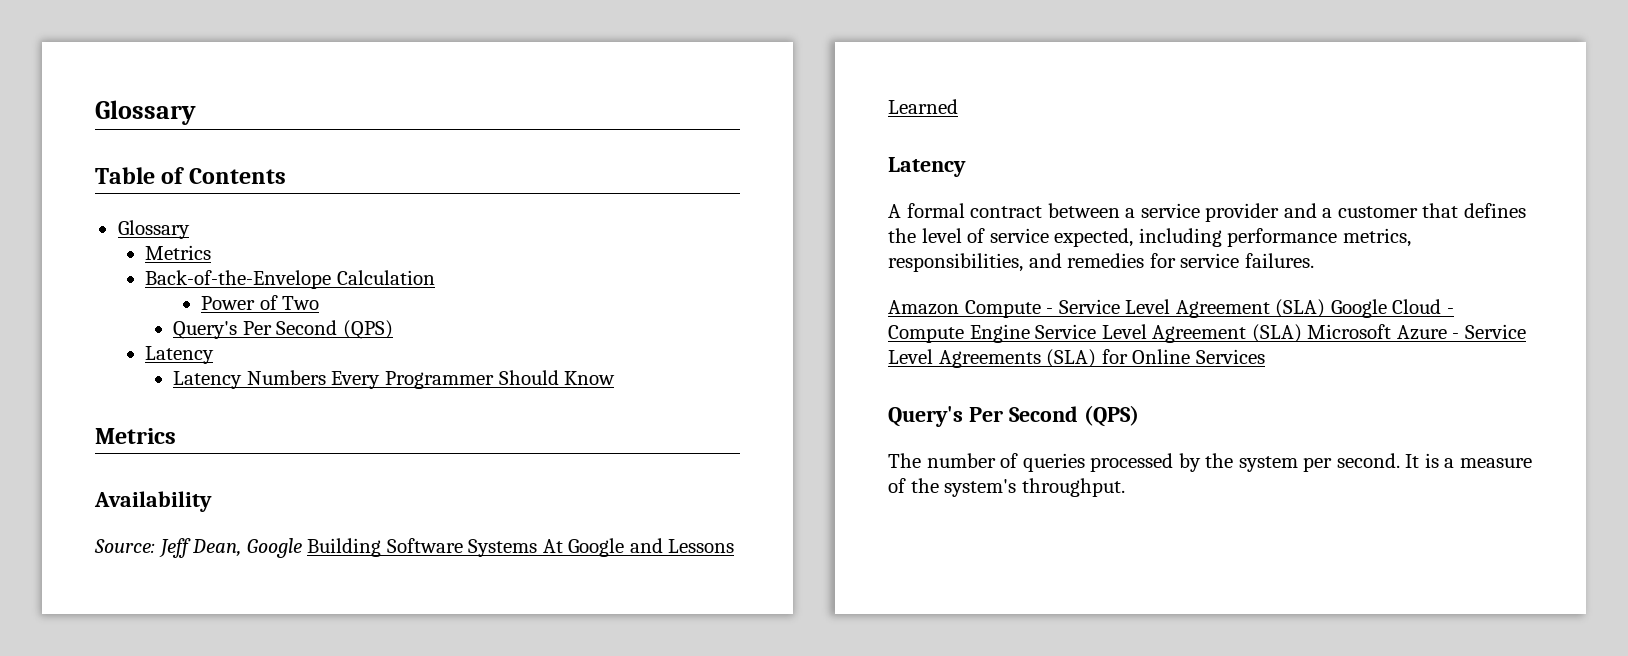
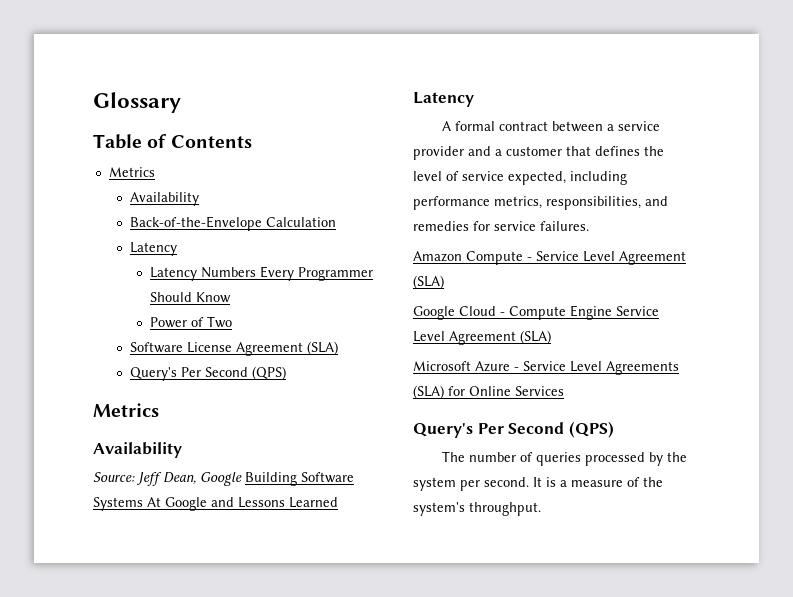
  Table of Contents
- Glossary
  Metrics
+ Availability
- Power of Two
- Query's Per Second (QPS)
+ Power of Two
+ Software License Agreement (SLA)
+ Query's Per Second (QPS)
- Amazon Compute - Service Level Agreement (SLA) Google Cloud - Compute Engine Service Level Agreement (SLA) Microsoft Azure - Service Level Agreements (SLA) for Online Services
+ Amazon Compute - Service Level Agreement (SLA)
+ Google Cloud - Compute Engine Service Level Agreement (SLA)
+ Microsoft Azure - Service Level Agreements (SLA) for Online Services

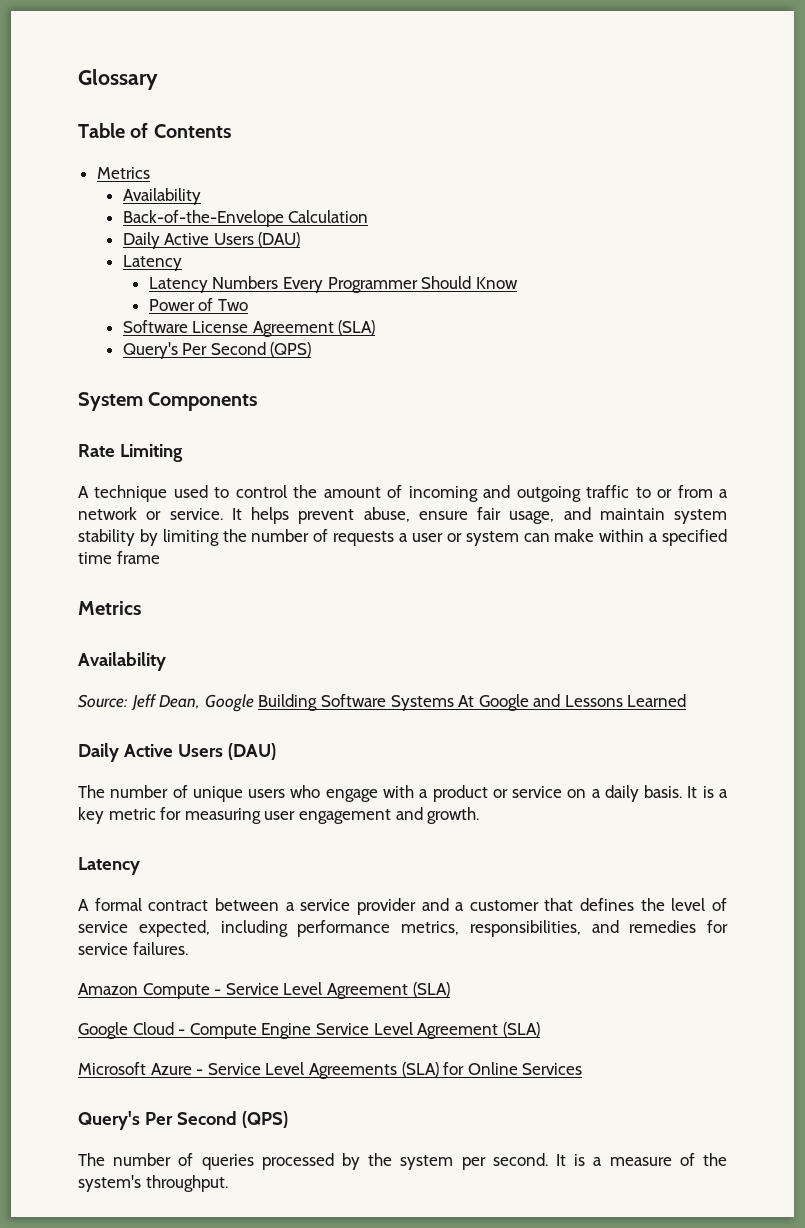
  Back-of-the-Envelope Calculation
+ Daily Active Users (DAU)
+ System Components
+ Rate Limiting
+ A technique used to control the amount of incoming and outgoing traffic to or from a network or service. It helps prevent abuse, ensure fair usage, and maintain system stability by limiting the number of requests a user or system can make within a specified time frame
  Source: Jeff Dean, Google Building Software Systems At Google and Lessons Learned
+ Daily Active Users (DAU)
+ The number of unique users who engage with a product or service on a daily basis. It is a key metric for measuring user engagement and growth.

